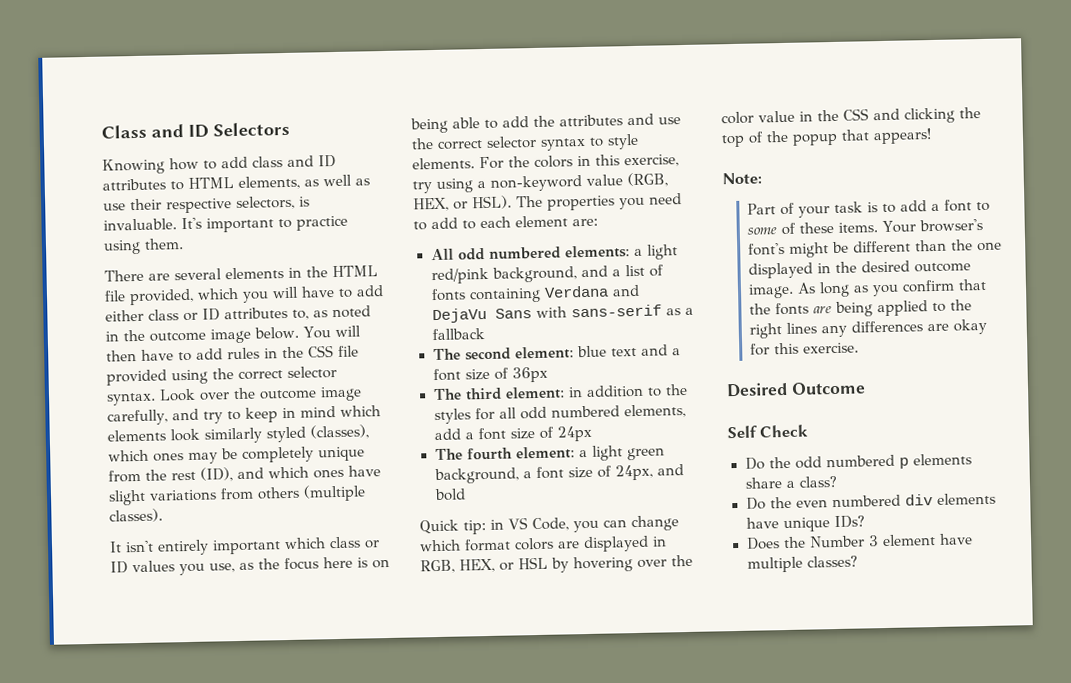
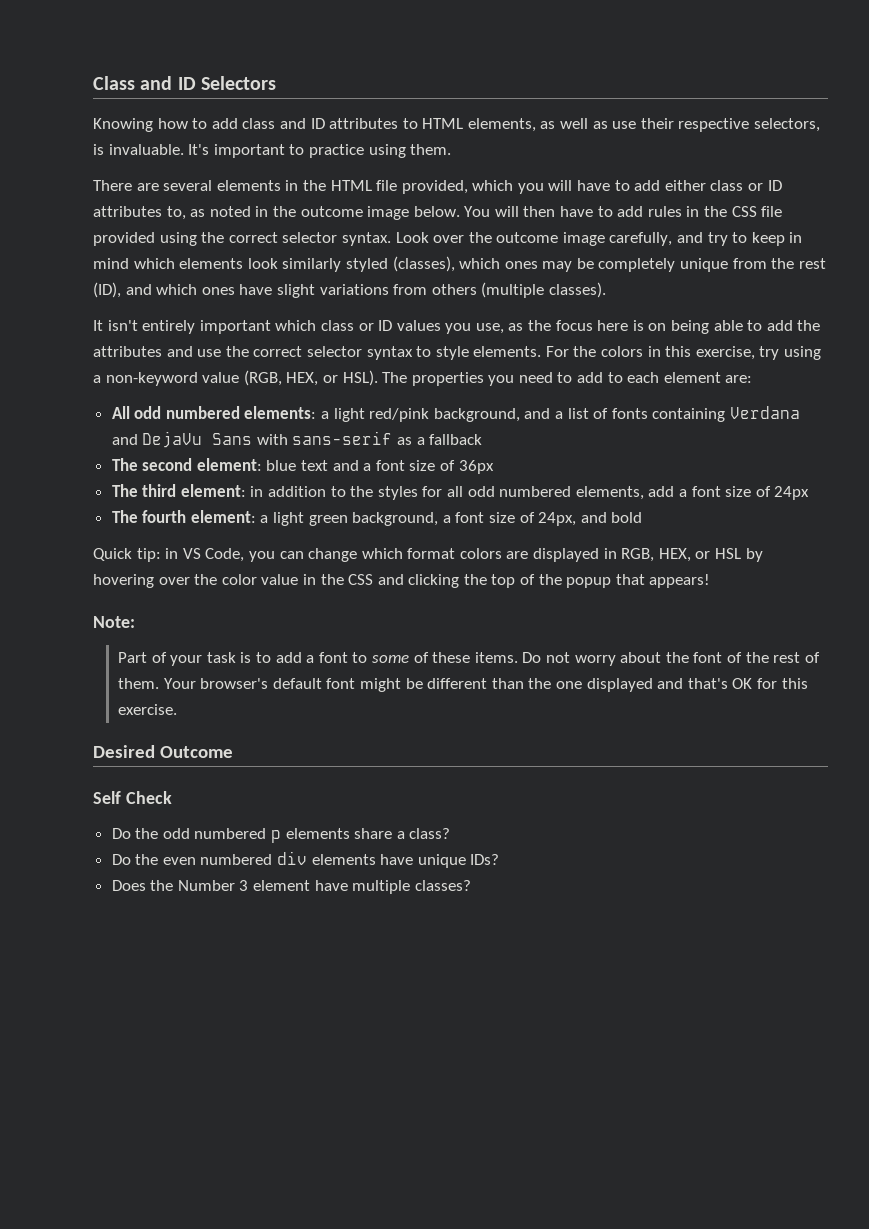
- Your browser's font's might be different than the one displayed in the desired outcome image. As long as you confirm that the fonts are being applied to the right lines any differences are okay for this exercise.
+ Do not worry about the font of the rest of them. Your browser's default font might be different than the one displayed and that's OK for this exercise.

